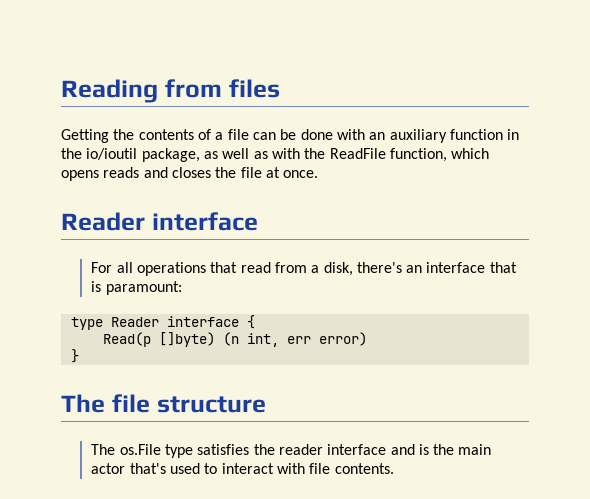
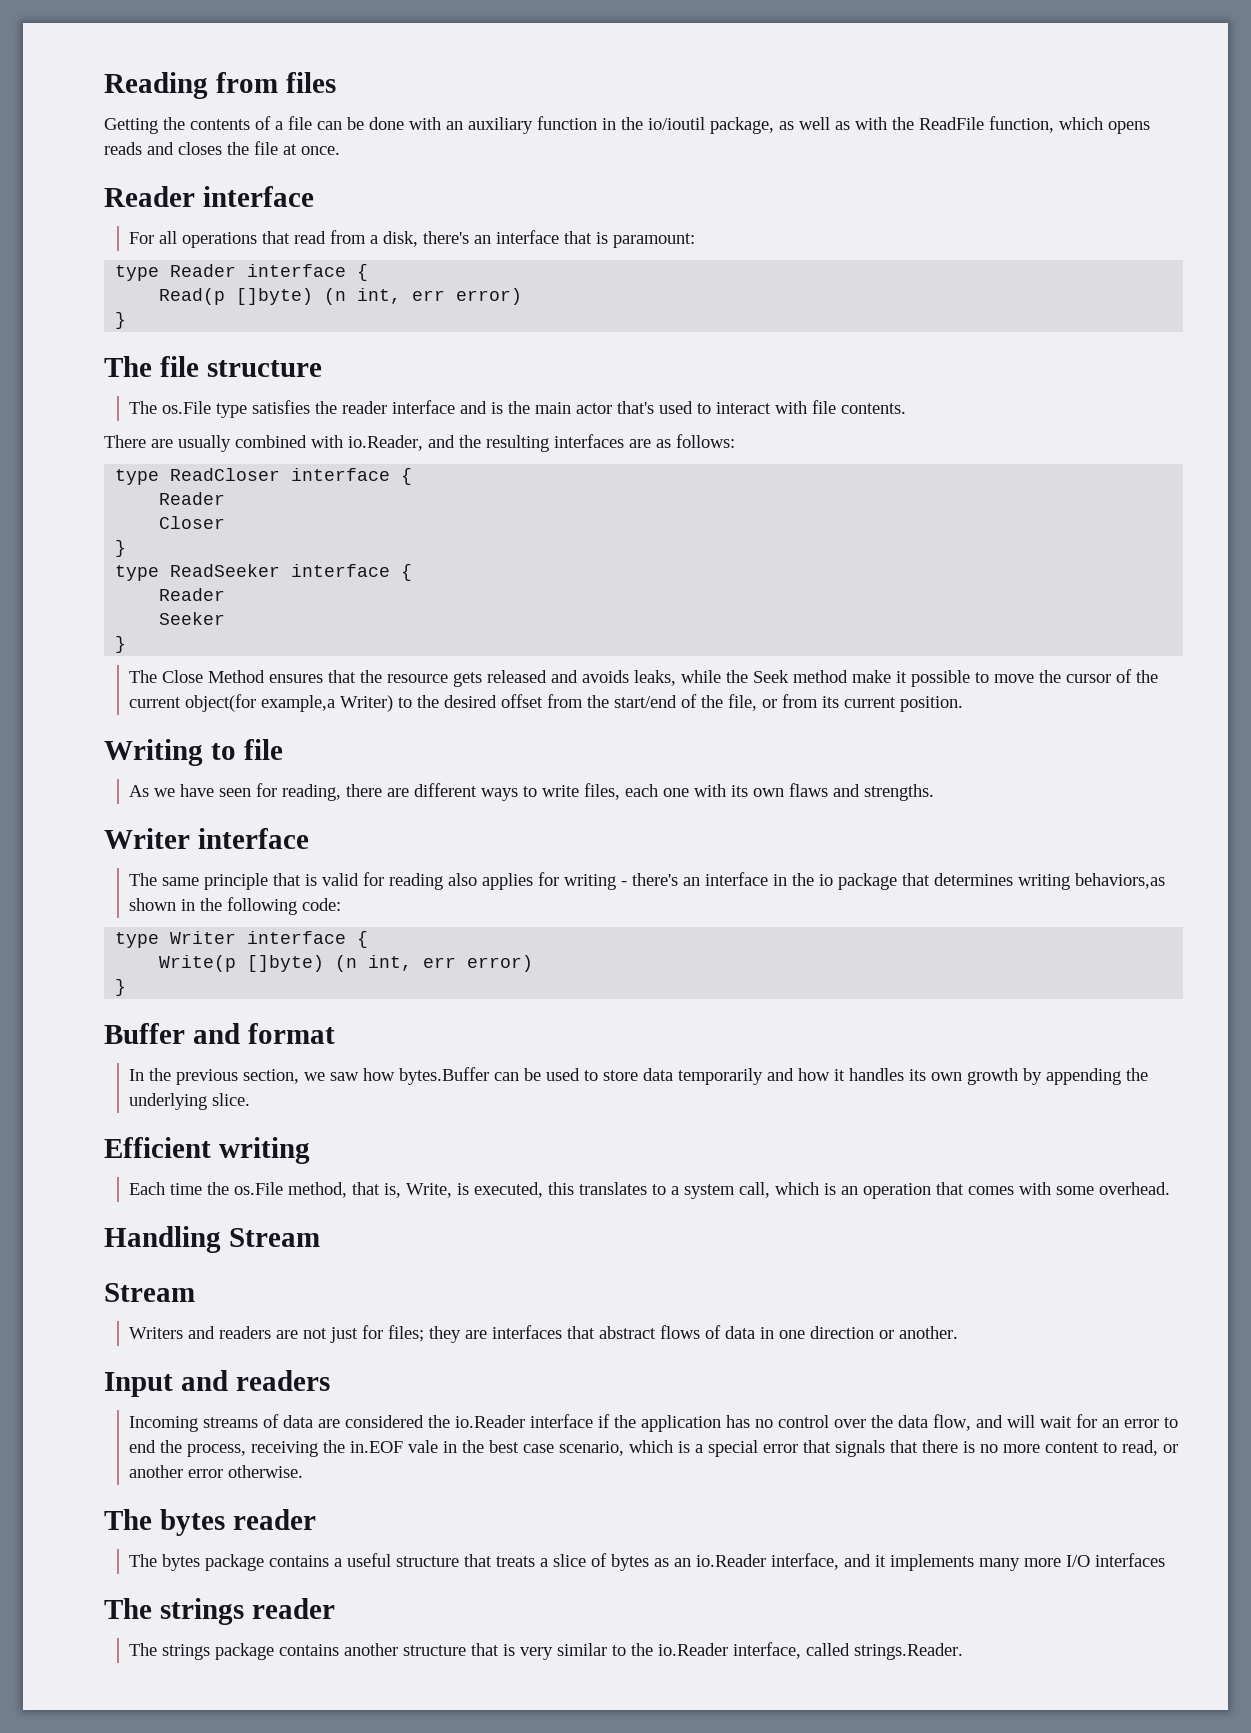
+ There are usually combined with io.Reader, and the resulting interfaces are as follows:
+ type ReadCloser interface {
+ Reader
+ Closer
+ }
+ type ReadSeeker interface {
+ Reader
+ Seeker
+ }
+ The Close Method ensures that the resource gets released and avoids leaks, while the Seek method make it possible to move the cursor of the current object(for example,a Writer) to the desired offset from the start/end of the file, or from its current position.
+ Writing to file
+ As we have seen for reading, there are different ways to write files, each one with its own flaws and strengths.
+ Writer interface
+ The same principle that is valid for reading also applies for writing - there's an interface in the io package that determines writing behaviors,as shown in the following code:
+ type Writer interface {
+ Write(p []byte) (n int, err error)
+ }
+ Buffer and format
+ In the previous section, we saw how bytes.Buffer can be used to store data temporarily and how it handles its own growth by appending the underlying slice.
+ Efficient writing
+ Each time the os.File method, that is, Write, is executed, this translates to a system call, which is an operation that comes with some overhead.
+ Handling Stream
+ Stream
+ Writers and readers are not just for files; they are interfaces that abstract flows of data in one direction or another.
+ Input and readers
+ Incoming streams of data are considered the io.Reader interface if the application has no control over the data flow, and will wait for an error to end the process, receiving the in.EOF vale in the best case scenario, which is a special error that signals that there is no more content to read, or another error otherwise.
+ The bytes reader
+ The bytes package contains a useful structure that treats a slice of bytes as an io.Reader interface, and it implements many more I/O interfaces
+ The strings reader
+ The strings package contains another structure that is very similar to the io.Reader interface, called strings.Reader.

